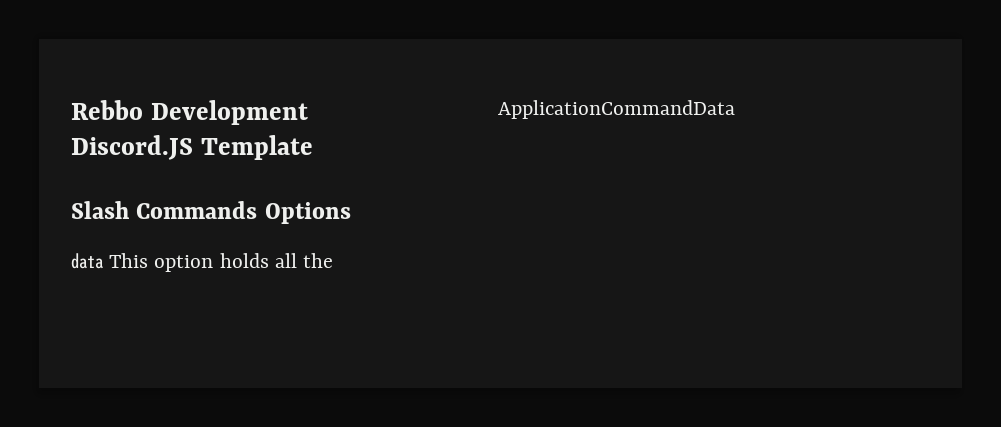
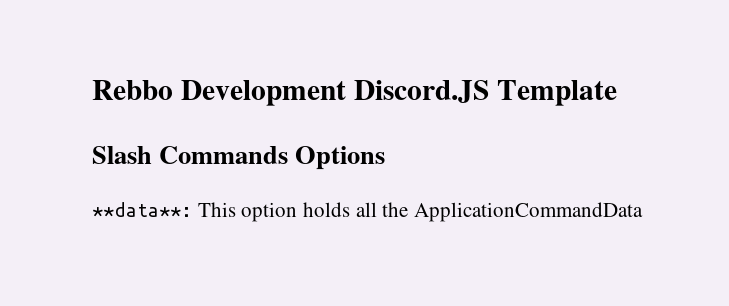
- data This option holds all the ApplicationCommandData
+ **data**: This option holds all the ApplicationCommandData

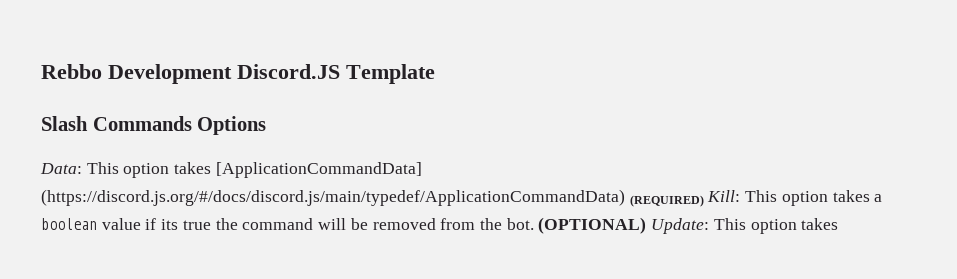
- **data**: This option holds all the ApplicationCommandData
+ Data: This option takes [ApplicationCommandData] (https://discord.js.org/#/docs/discord.js/main/typedef/ApplicationCommandData) (REQUIRED) Kill: This option takes a boolean value if its true the command will be removed from the bot. (OPTIONAL) Update: This option takes

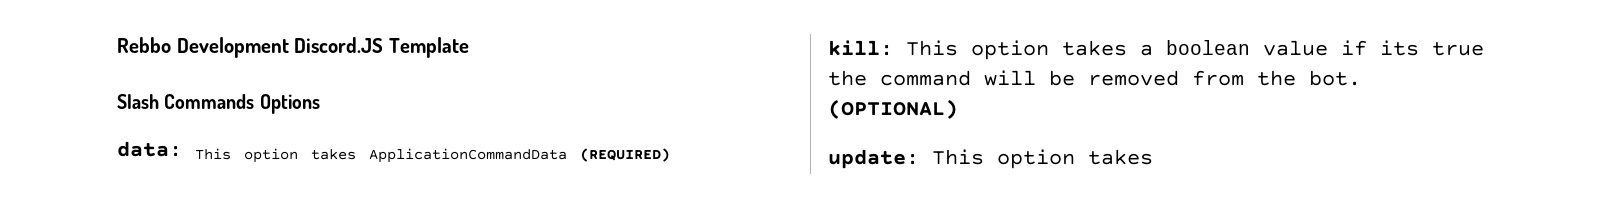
- Data: This option takes [ApplicationCommandData] (https://discord.js.org/#/docs/discord.js/main/typedef/ApplicationCommandData) (REQUIRED) Kill: This option takes a boolean value if its true the command will be removed from the bot.
+ data: This option takes ApplicationCommandData (REQUIRED)
+ kill: This option takes a boolean value if its true the command will be removed from the bot.
- (OPTIONAL) Update: This option takes
+ (OPTIONAL)
+ update: This option takes

